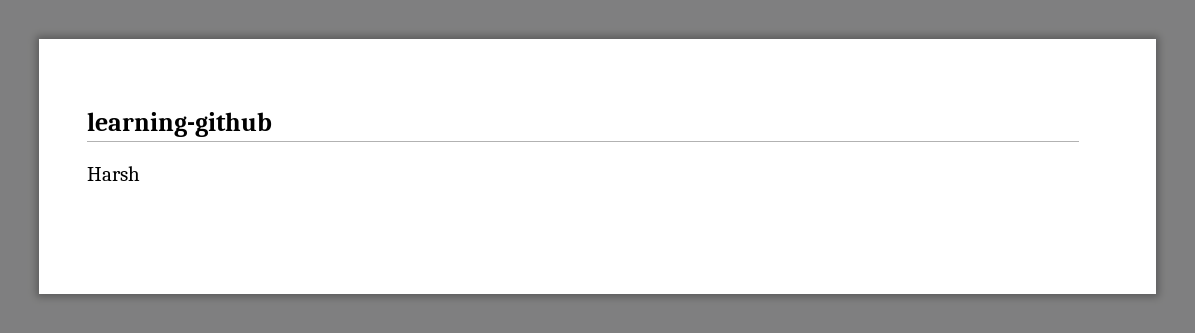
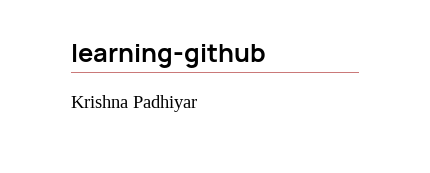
- Harsh
+ Krishna Padhiyar

